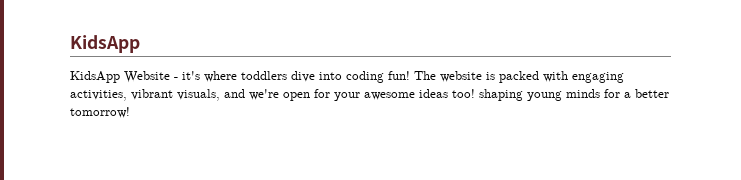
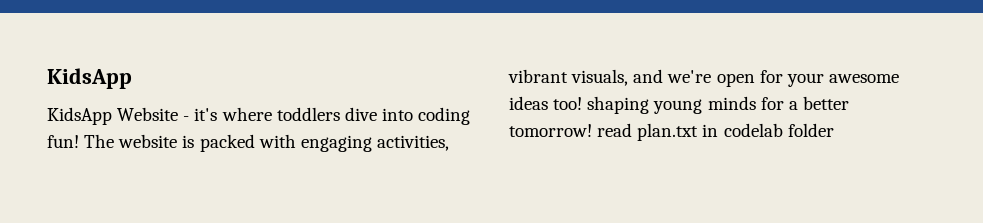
- The website is packed with engaging activities, vibrant visuals, and we're open for your awesome ideas too! shaping young minds for a better tomorrow!
+ The website is packed with engaging activities, vibrant visuals, and we're open for your awesome ideas too! shaping young minds for a better tomorrow! read plan.txt in codelab folder

